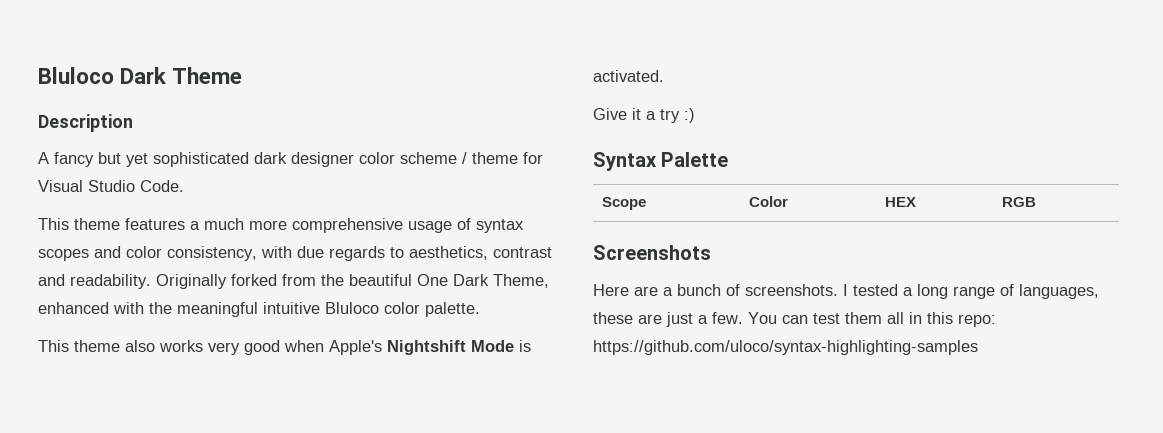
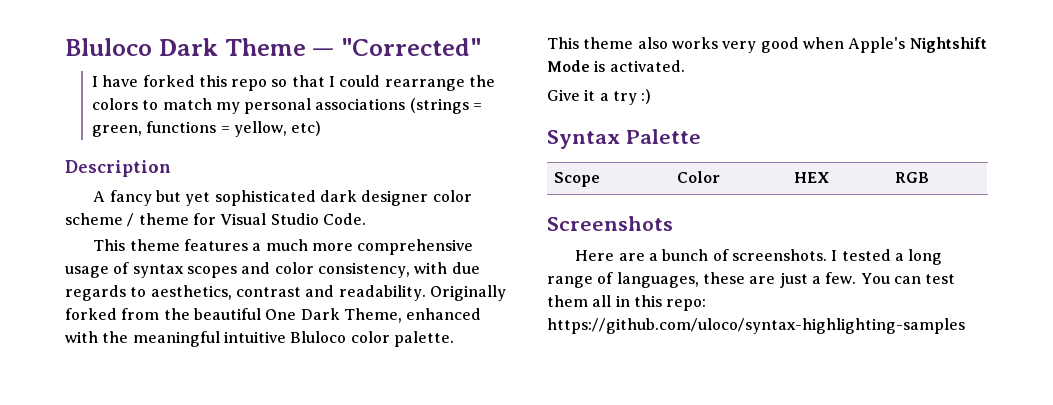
- Bluloco Dark Theme
+ Bluloco Dark Theme — "Corrected"
+ I have forked this repo so that I could rearrange the colors to match my personal associations (strings = green, functions = yellow, etc)

